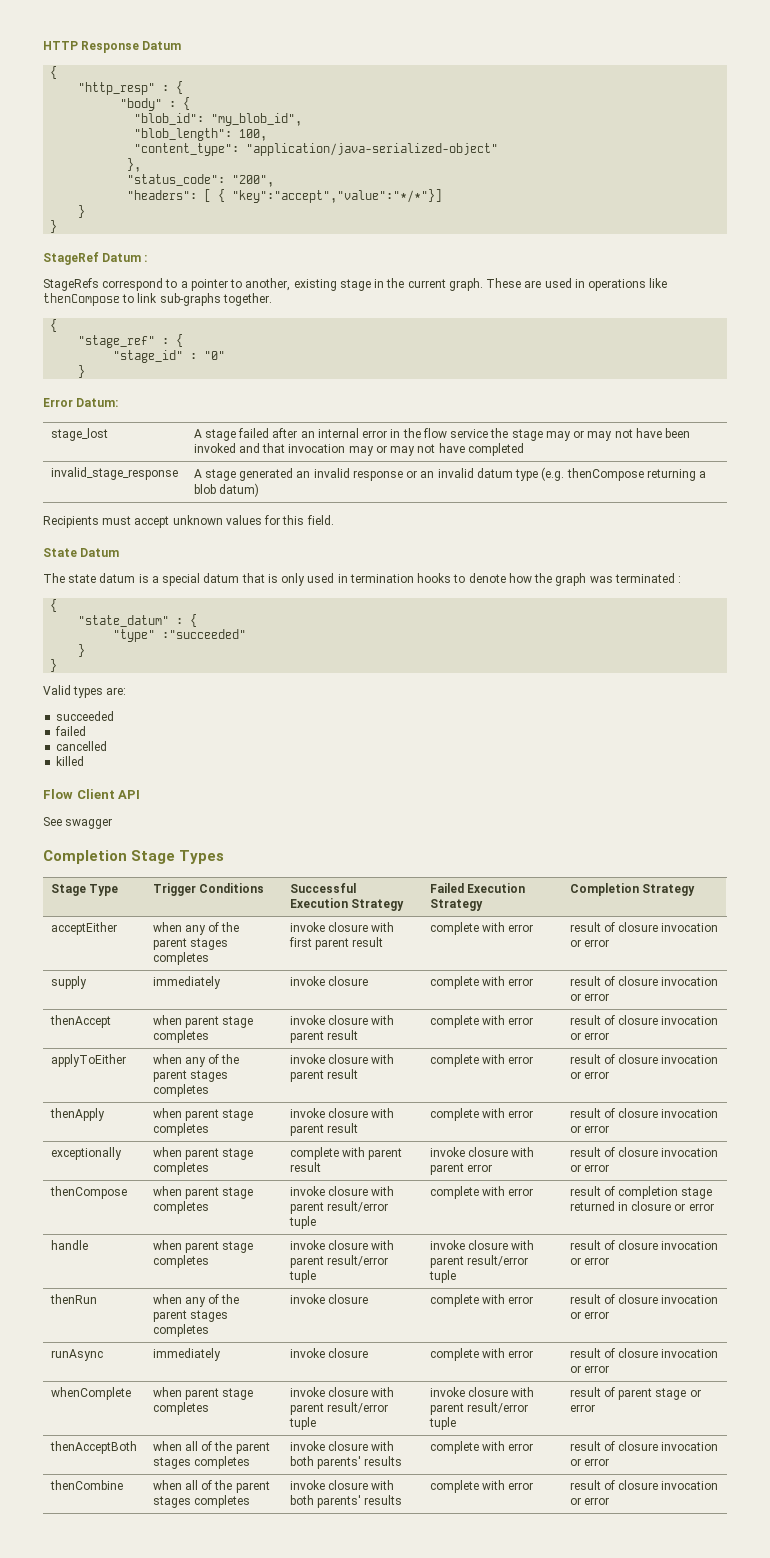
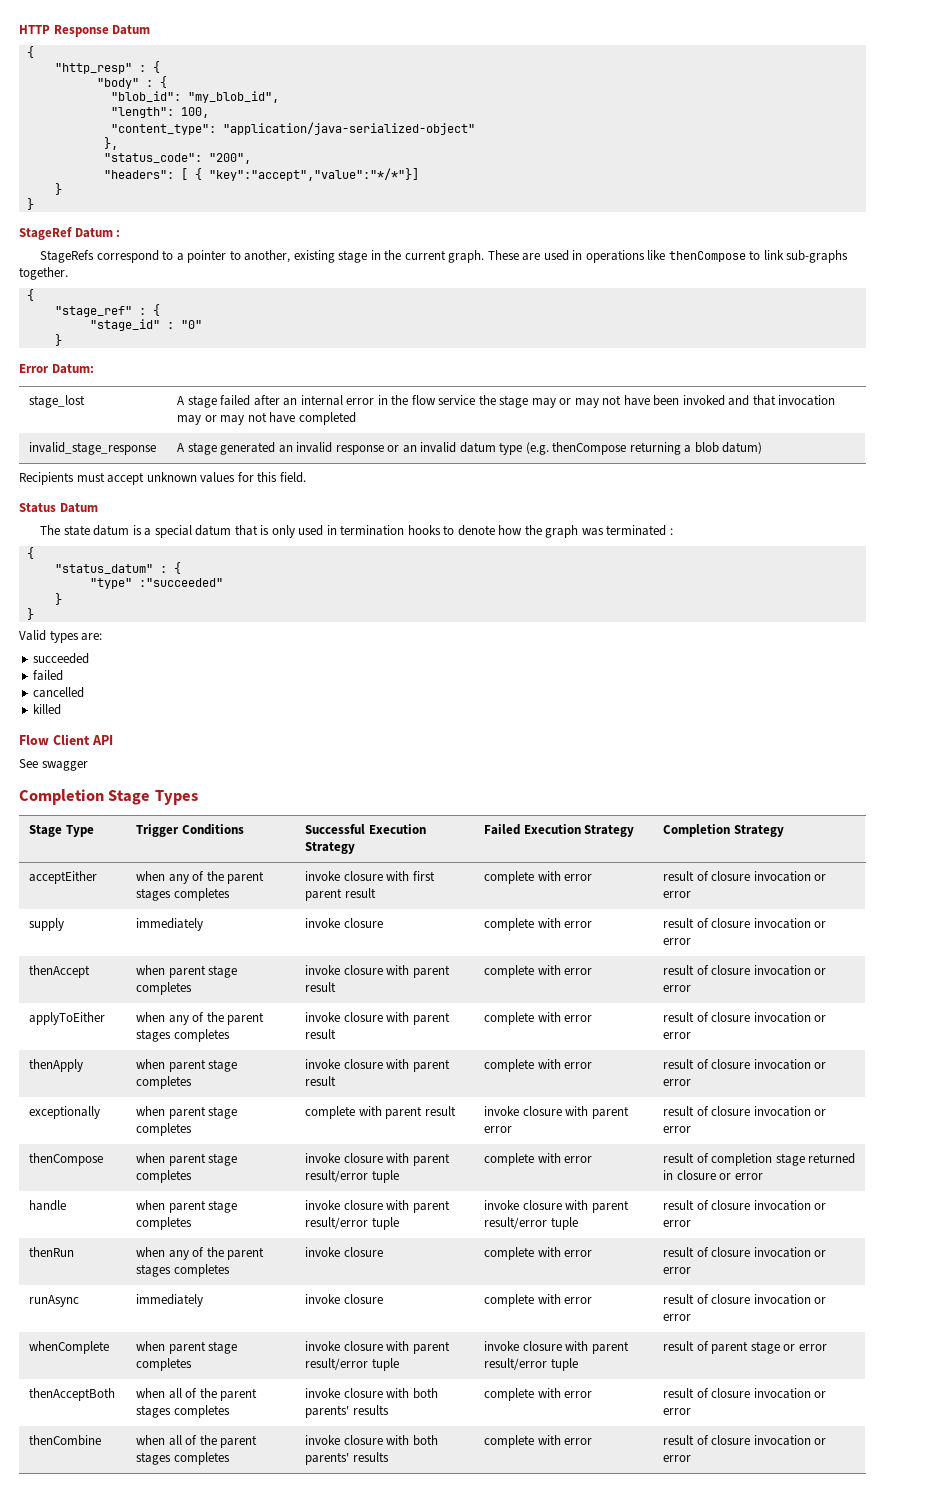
- "blob_length": 100,
+ "length": 100,
- State Datum
+ Status Datum
- "state_datum" : {
+ "status_datum" : {

